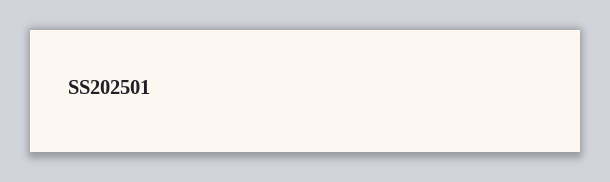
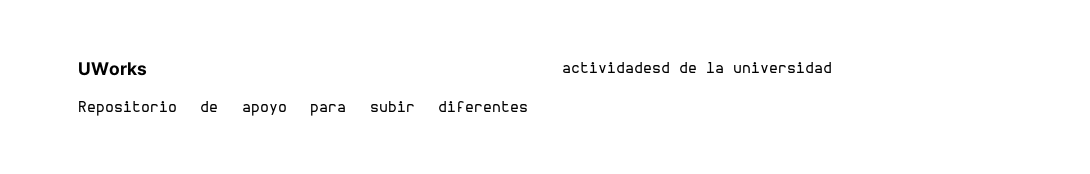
- SS202501
+ UWorks
+ Repositorio de apoyo para subir diferentes actividadesd de la universidad

